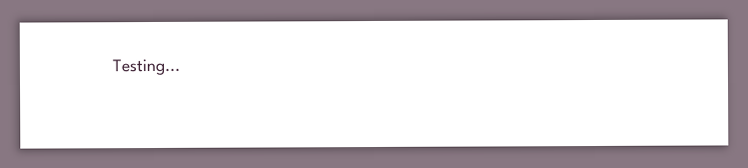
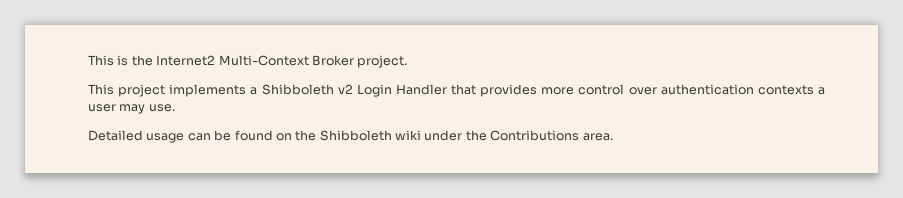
- Testing...
+ This is the Internet2 Multi-Context Broker project.
+ This project implements a Shibboleth v2 Login Handler that provides more control over authentication contexts a user may use.
+ Detailed usage can be found on the Shibboleth wiki under the Contributions area.

